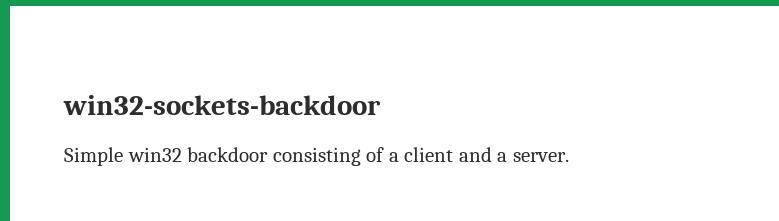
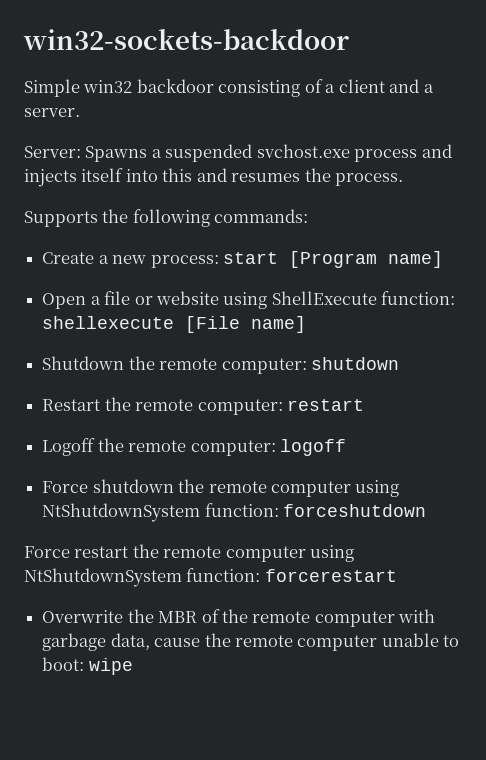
+ Server: Spawns a suspended svchost.exe process and injects itself into this and resumes the process.
+ Supports the following commands:
+ Create a new process: start [Program name]
+ Open a file or website using ShellExecute function: shellexecute [File name]
+ Shutdown the remote computer: shutdown
+ Restart the remote computer: restart
+ Logoff the remote computer: logoff
+ Force shutdown the remote computer using NtShutdownSystem function: forceshutdown
+ Force restart the remote computer using NtShutdownSystem function: forcerestart
+ Overwrite the MBR of the remote computer with garbage data, cause the remote computer unable to boot: wipe

